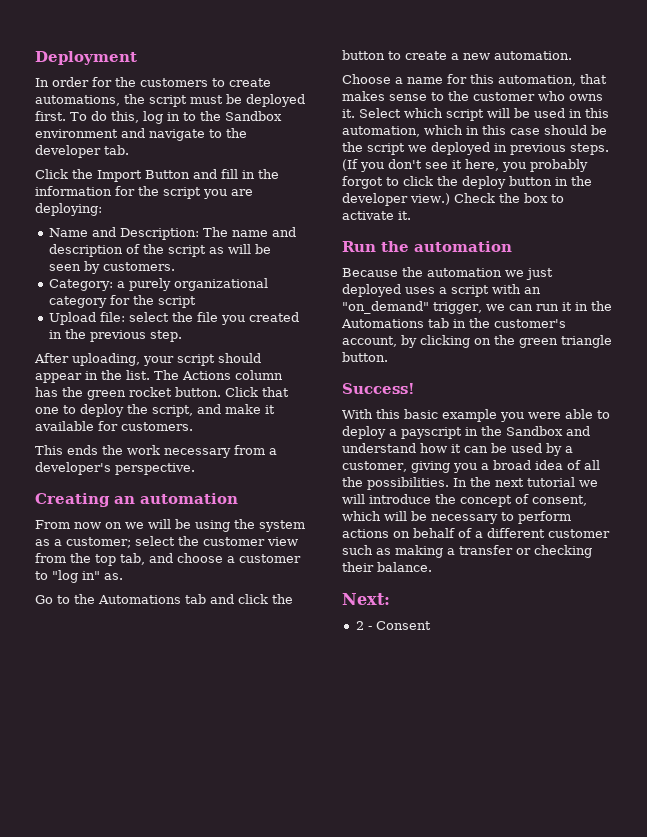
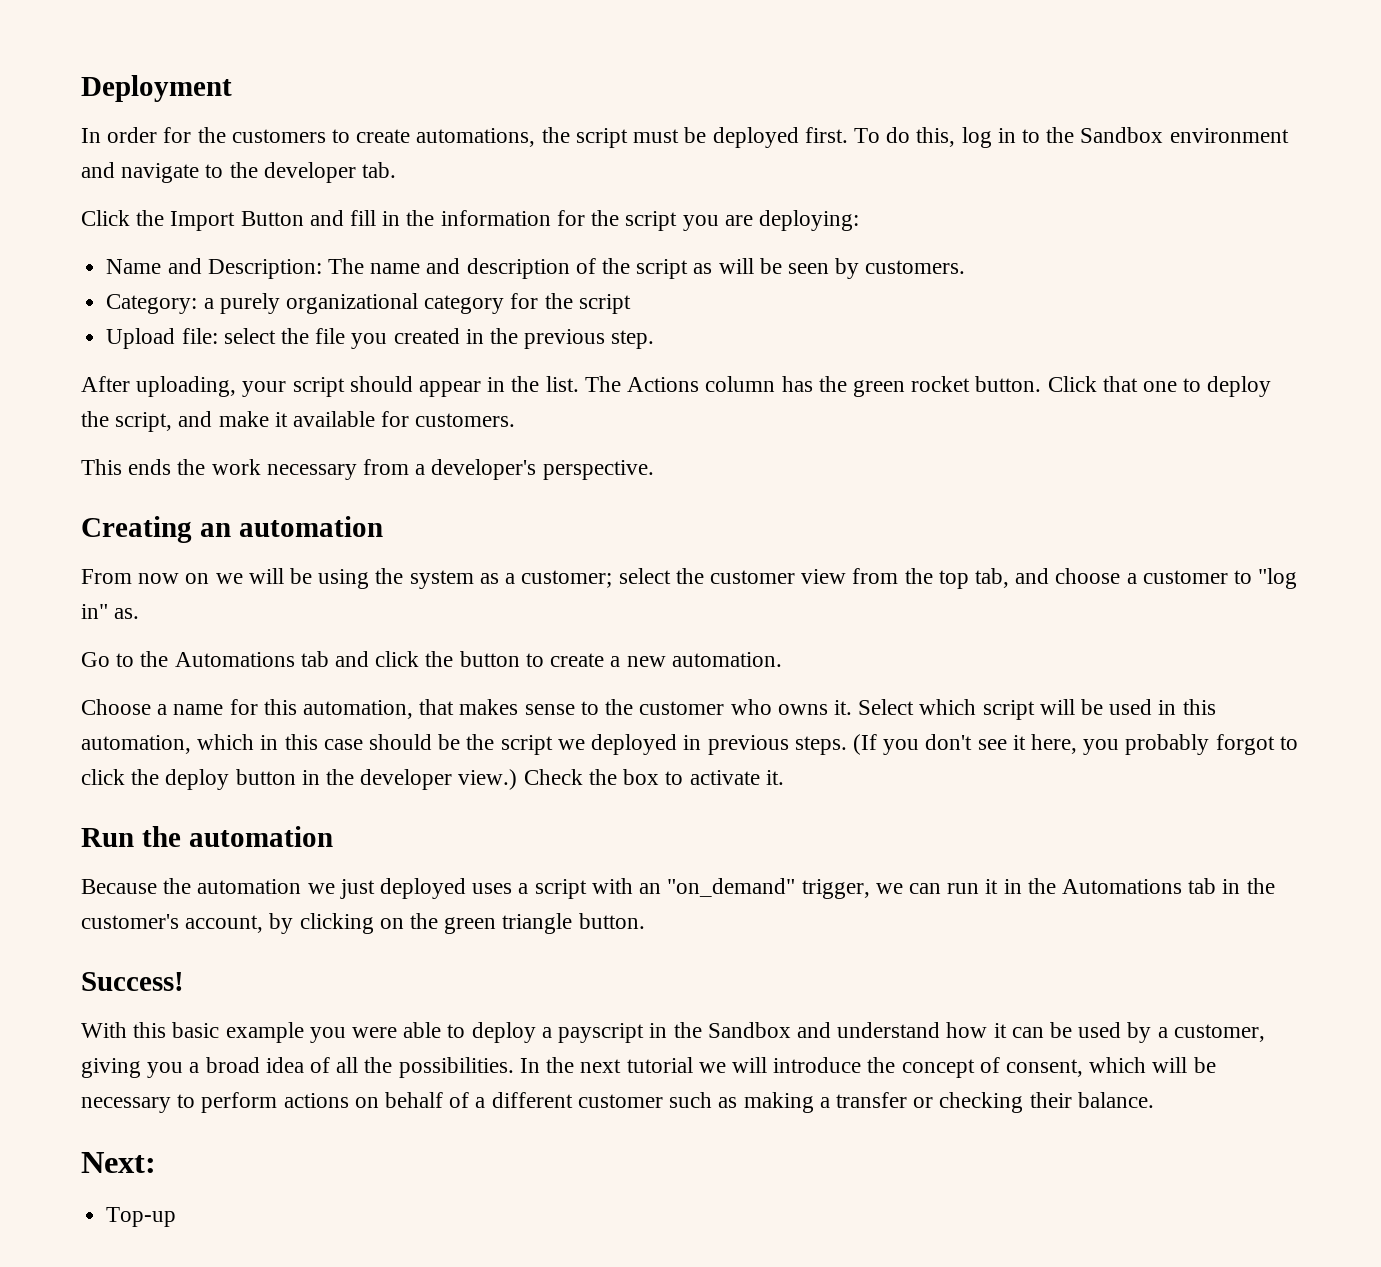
- 2 - Consent
+ Top-up

